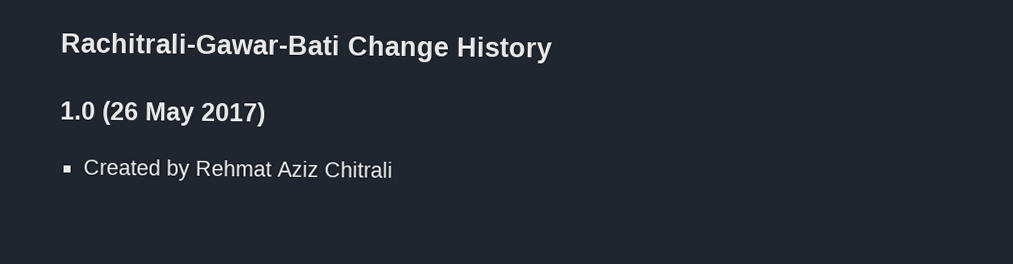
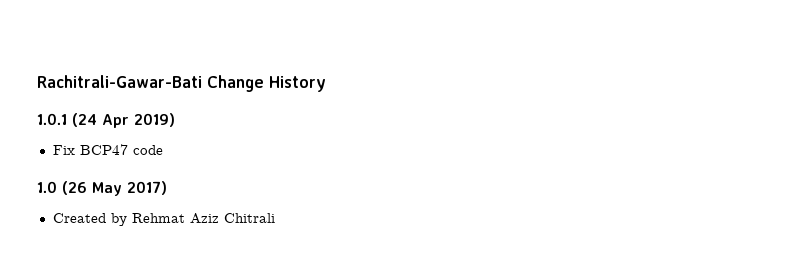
+ 1.0.1 (24 Apr 2019)
+ Fix BCP47 code

